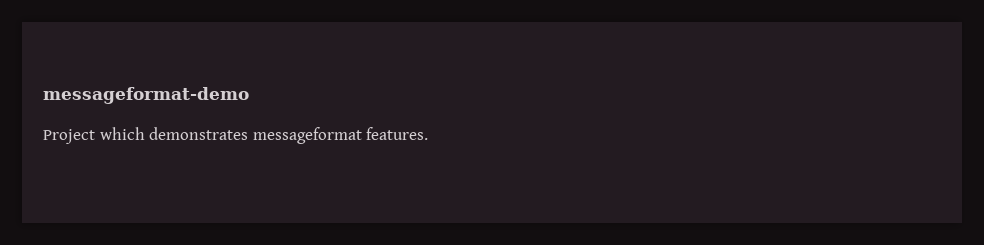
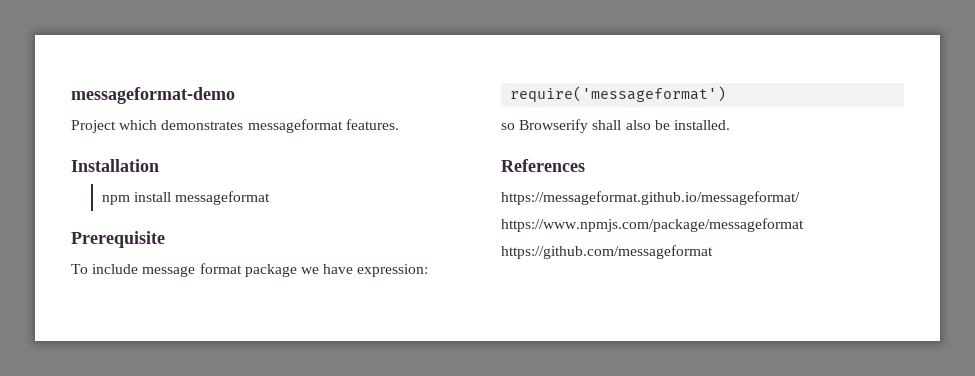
+ Installation
+ npm install messageformat
+ Prerequisite
+ To include message format package we have expression:
+ require('messageformat')
+ so Browserify shall also be installed.
+ References
+ https://messageformat.github.io/messageformat/ https://www.npmjs.com/package/messageformat https://github.com/messageformat

